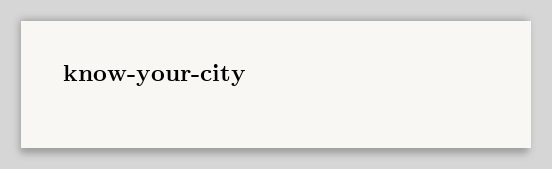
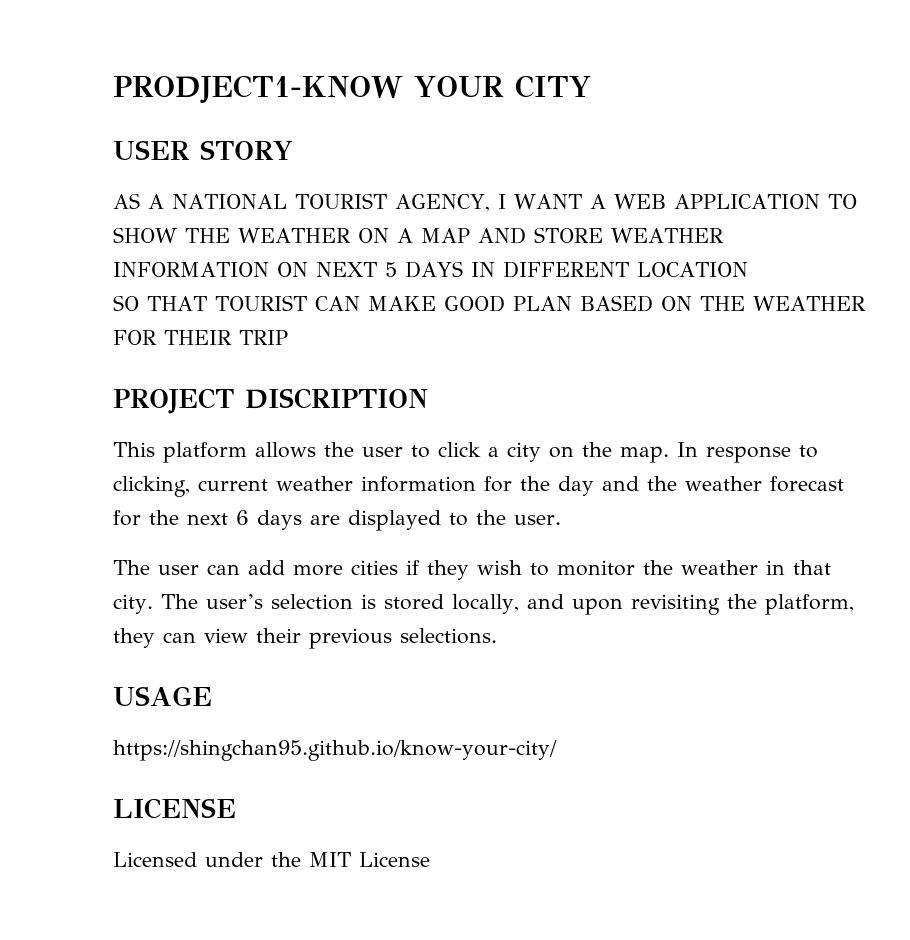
- know-your-city
+ PRODJECT1-KNOW YOUR CITY
+ USER STORY
+ AS A NATIONAL TOURIST AGENCY, I WANT A WEB APPLICATION TO SHOW THE WEATHER ON A MAP AND STORE WEATHER INFORMATION ON NEXT 5 DAYS IN DIFFERENT LOCATION
+ SO THAT TOURIST CAN MAKE GOOD PLAN BASED ON THE WEATHER FOR THEIR TRIP
+ PROJECT DISCRIPTION
+ This platform allows the user to click a city on the map. In response to clicking, current weather information for the day and the weather forecast for the next 6 days are displayed to the user.
+ The user can add more cities if they wish to monitor the weather in that city. The user’s selection is stored locally, and upon revisiting the platform, they can view their previous selections.
+ USAGE
+ https://shingchan95.github.io/know-your-city/
+ LICENSE
+ Licensed under the MIT License

